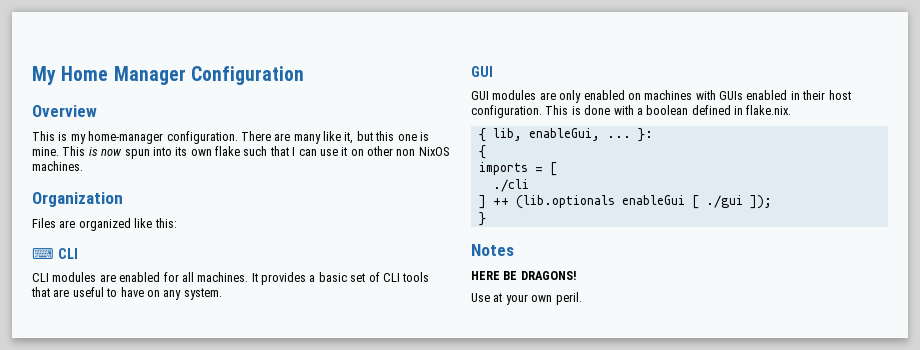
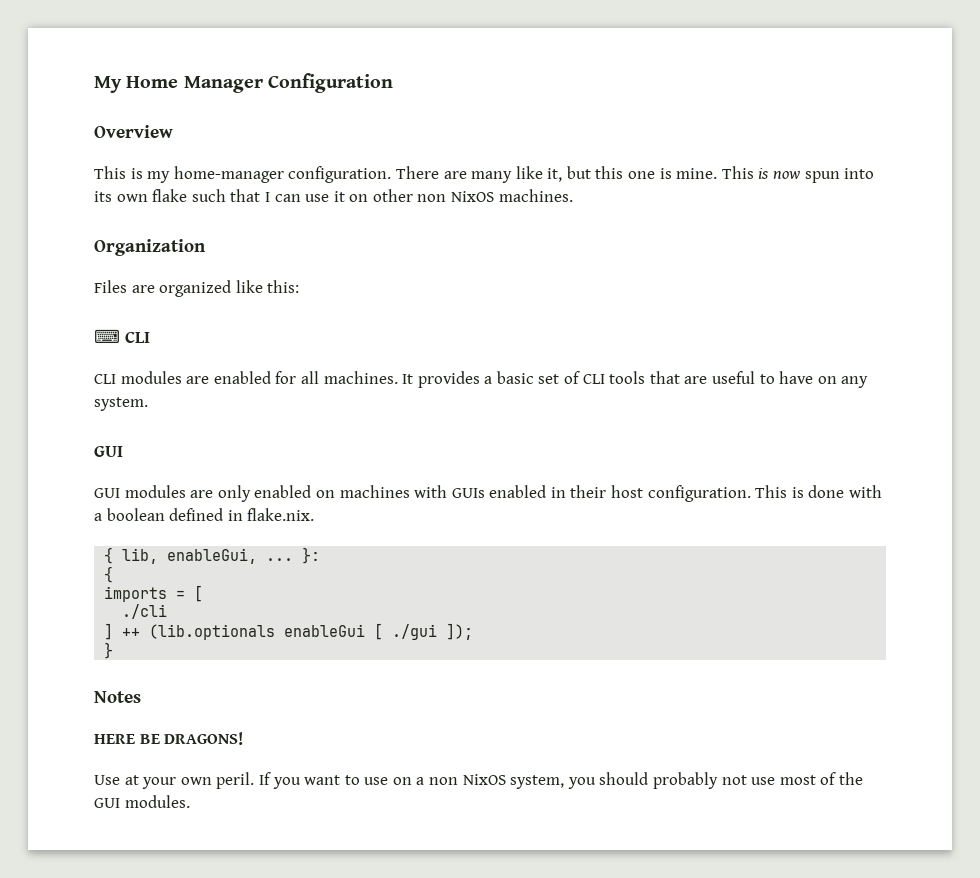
+ If you want to use on a non NixOS system, you should probably not use most of the GUI modules.

